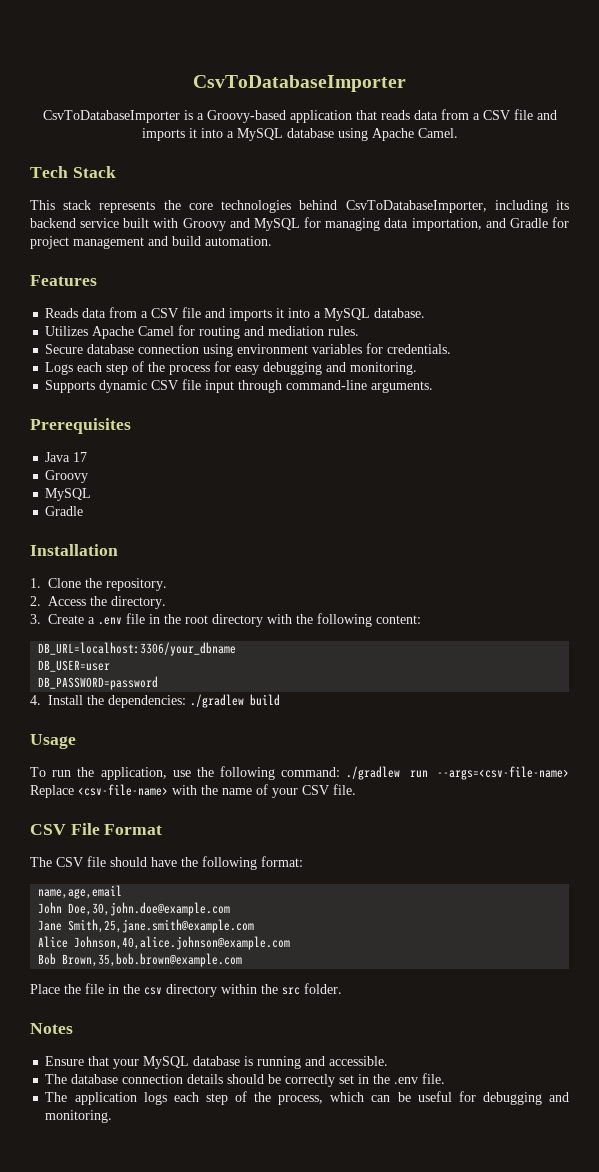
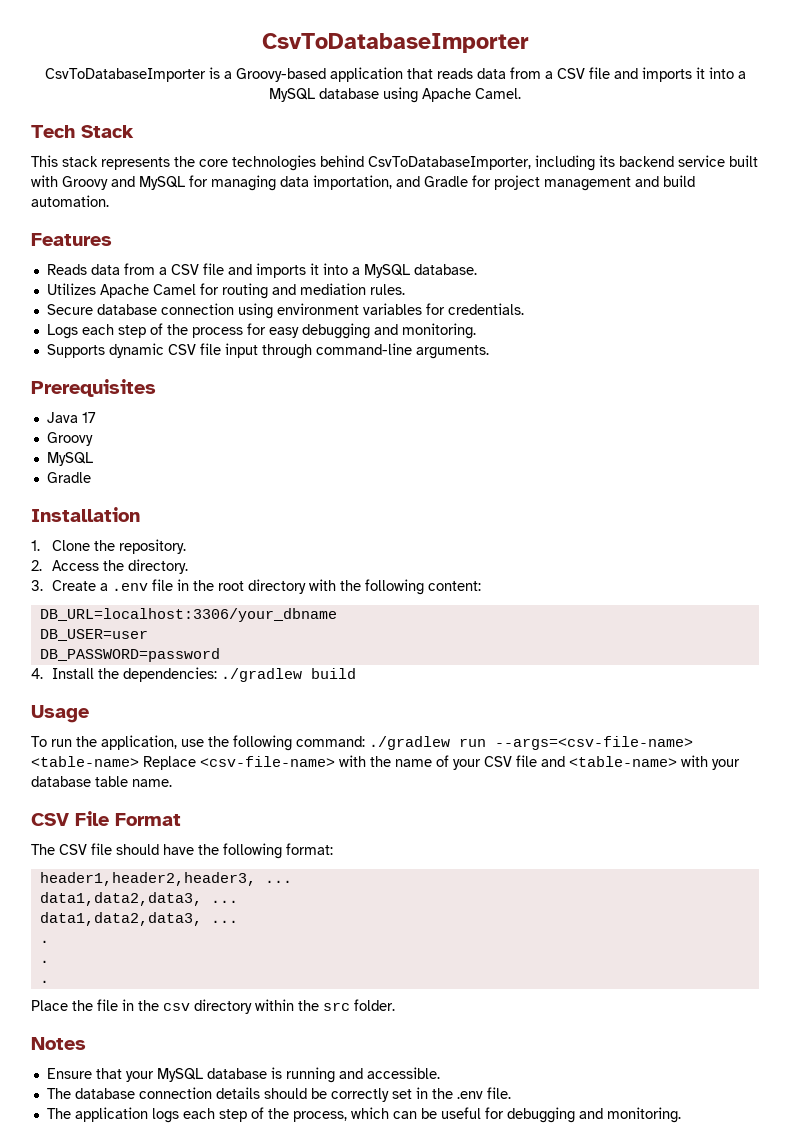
- To run the application, use the following command: ./gradlew run --args=<csv-file-name> Replace <csv-file-name> with the name of your CSV file.
+ To run the application, use the following command: ./gradlew run --args=<csv-file-name> <table-name> Replace <csv-file-name> with the name of your CSV file and <table-name> with your database table name.
- name,age,email
- John Doe,30,john.doe@example.com
- Jane Smith,25,jane.smith@example.com
- Alice Johnson,40,alice.johnson@example.com
- Bob Brown,35,bob.brown@example.com
+ header1,header2,header3, ...
+ data1,data2,data3, ...
+ data1,data2,data3, ...
+ .
+ .
+ .

